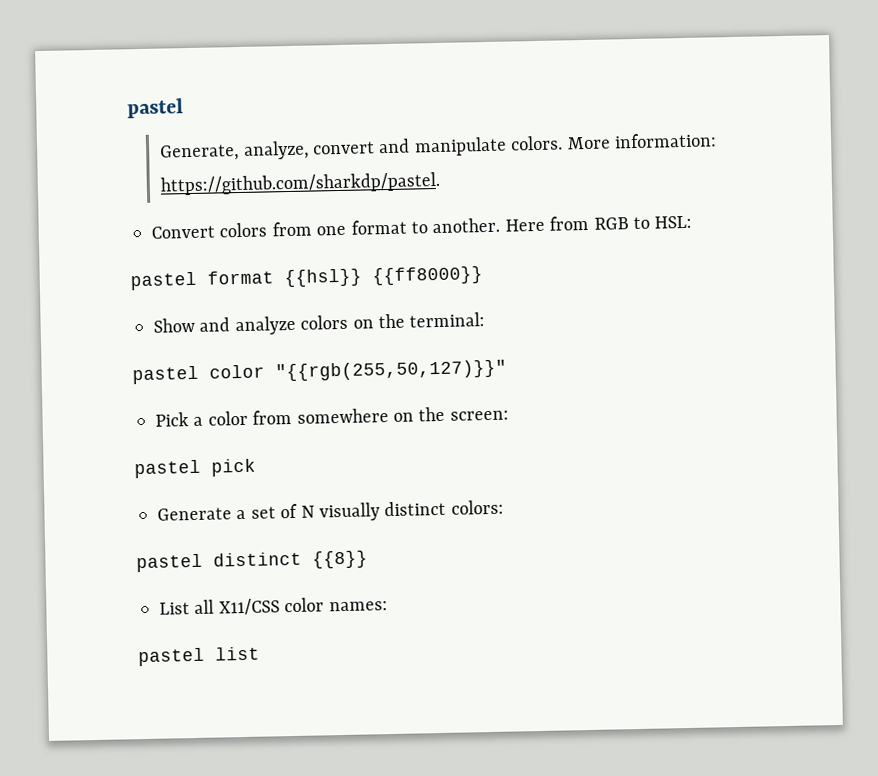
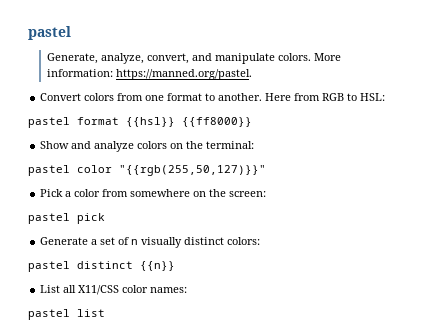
- Generate, analyze, convert and manipulate colors.
+ Generate, analyze, convert, and manipulate colors.
- More information: https://github.com/sharkdp/pastel.
+ More information: https://manned.org/pastel.
- Generate a set of N visually distinct colors:
+ Generate a set of n visually distinct colors:
- pastel distinct {{8}}
+ pastel distinct {{n}}

